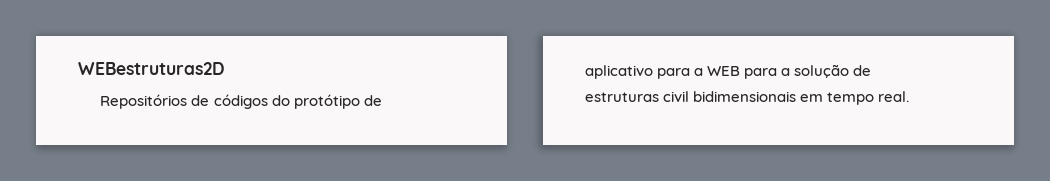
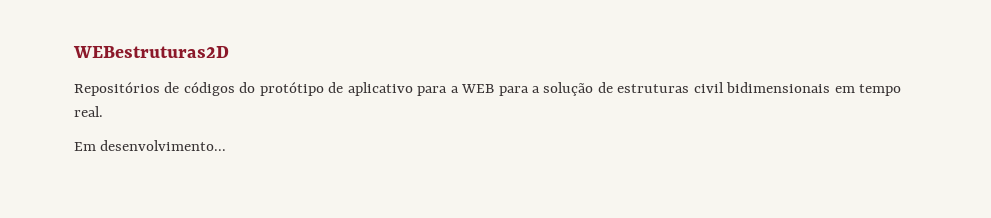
+ Em desenvolvimento...

